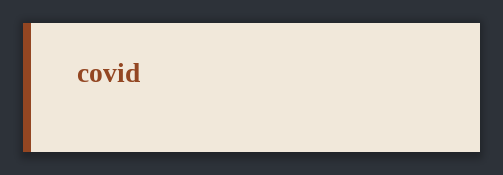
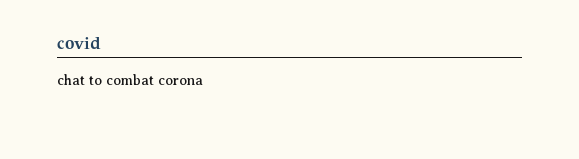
+ chat to combat corona

